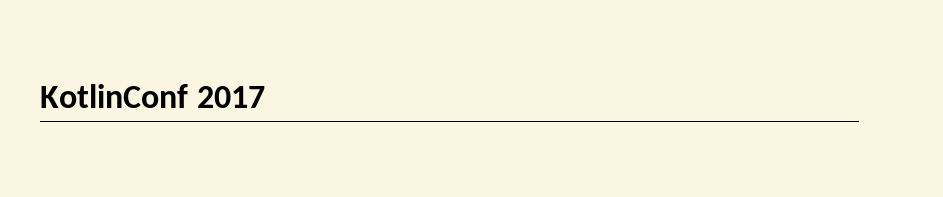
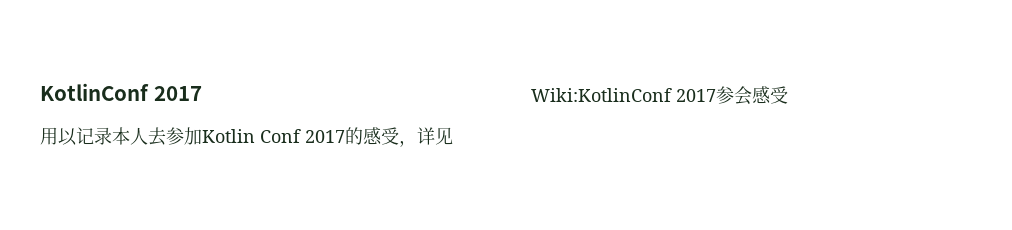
+ 用以记录本人去参加Kotlin Conf 2017的感受，详见Wiki:KotlinConf 2017参会感受

